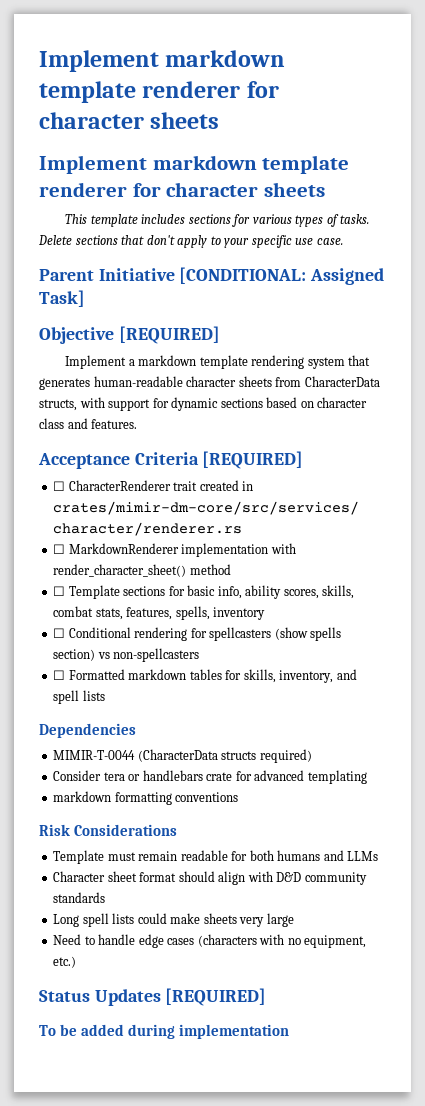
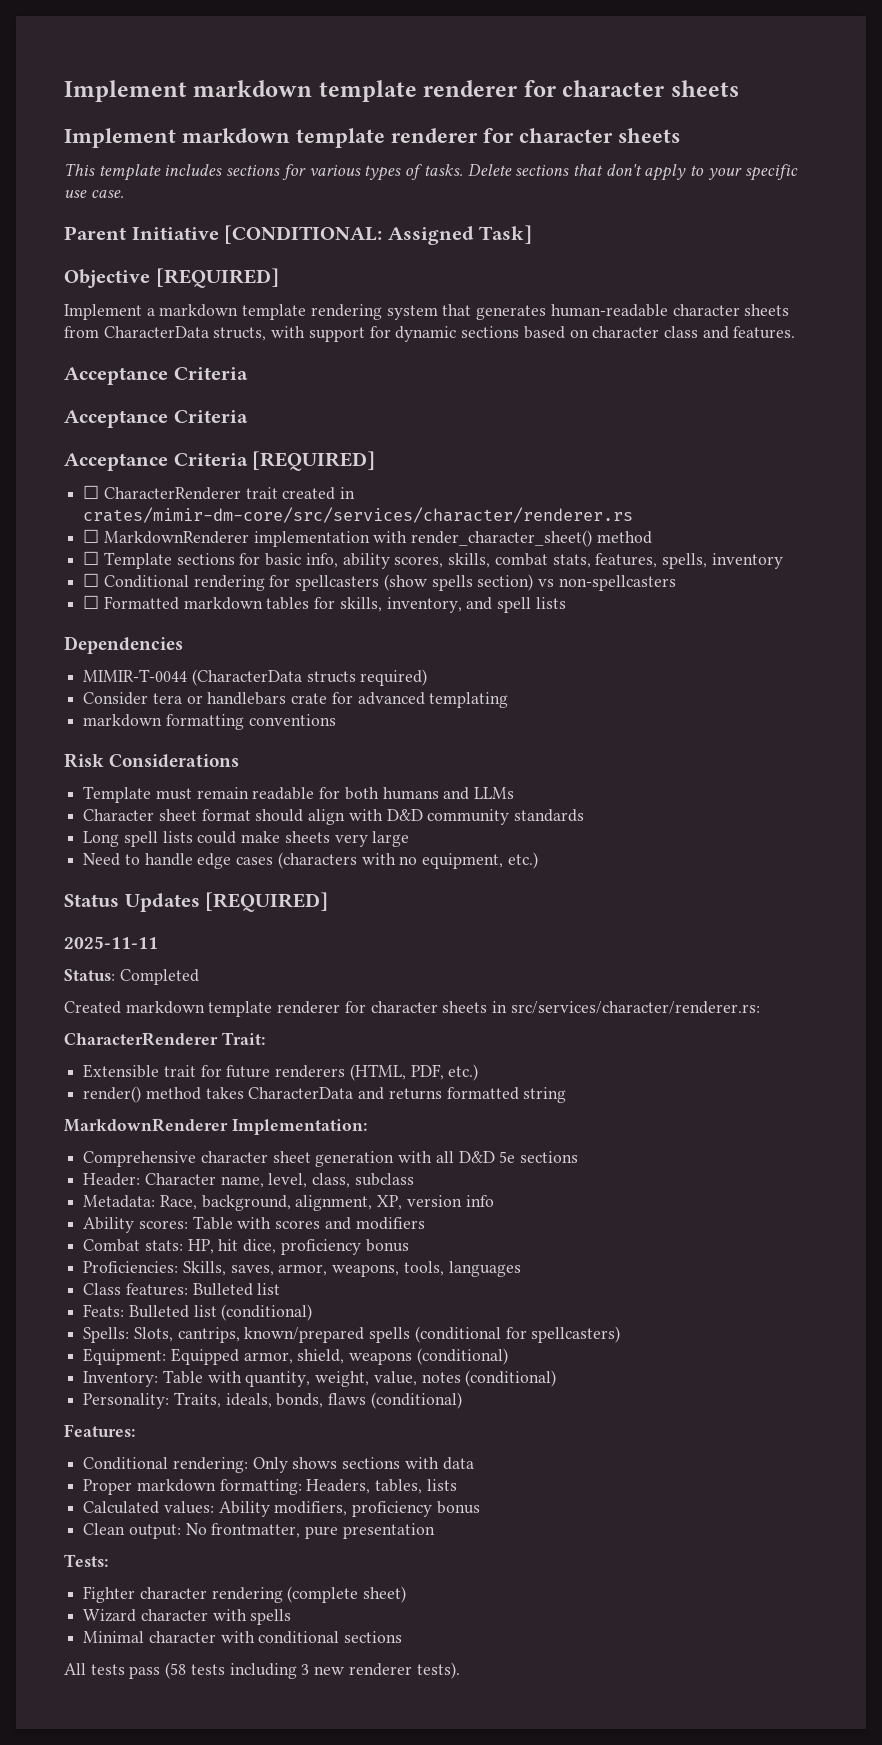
  Implement a markdown template rendering system that generates human-readable character sheets from CharacterData structs, with support for dynamic sections based on character class and features.
+ Acceptance Criteria
+ Acceptance Criteria
- To be added during implementation
+ 2025-11-11
+ Status: Completed
+ Created markdown template renderer for character sheets in src/services/character/renderer.rs:
+ CharacterRenderer Trait:
+ Extensible trait for future renderers (HTML, PDF, etc.)
+ render() method takes CharacterData and returns formatted string
+ MarkdownRenderer Implementation:
+ Comprehensive character sheet generation with all D&D 5e sections
+ Header: Character name, level, class, subclass
+ Metadata: Race, background, alignment, XP, version info
+ Ability scores: Table with scores and modifiers
+ Combat stats: HP, hit dice, proficiency bonus
+ Proficiencies: Skills, saves, armor, weapons, tools, languages
+ Class features: Bulleted list
+ Feats: Bulleted list (conditional)
+ Spells: Slots, cantrips, known/prepared spells (conditional for spellcasters)
+ Equipment: Equipped armor, shield, weapons (conditional)
+ Inventory: Table with quantity, weight, value, notes (conditional)
+ Personality: Traits, ideals, bonds, flaws (conditional)
+ Features:
+ Conditional rendering: Only shows sections with data
+ Proper markdown formatting: Headers, tables, lists
+ Calculated values: Ability modifiers, proficiency bonus
+ Clean output: No frontmatter, pure presentation
+ Tests:
+ Fighter character rendering (complete sheet)
+ Wizard character with spells
+ Minimal character with conditional sections
+ All tests pass (58 tests including 3 new renderer tests).

